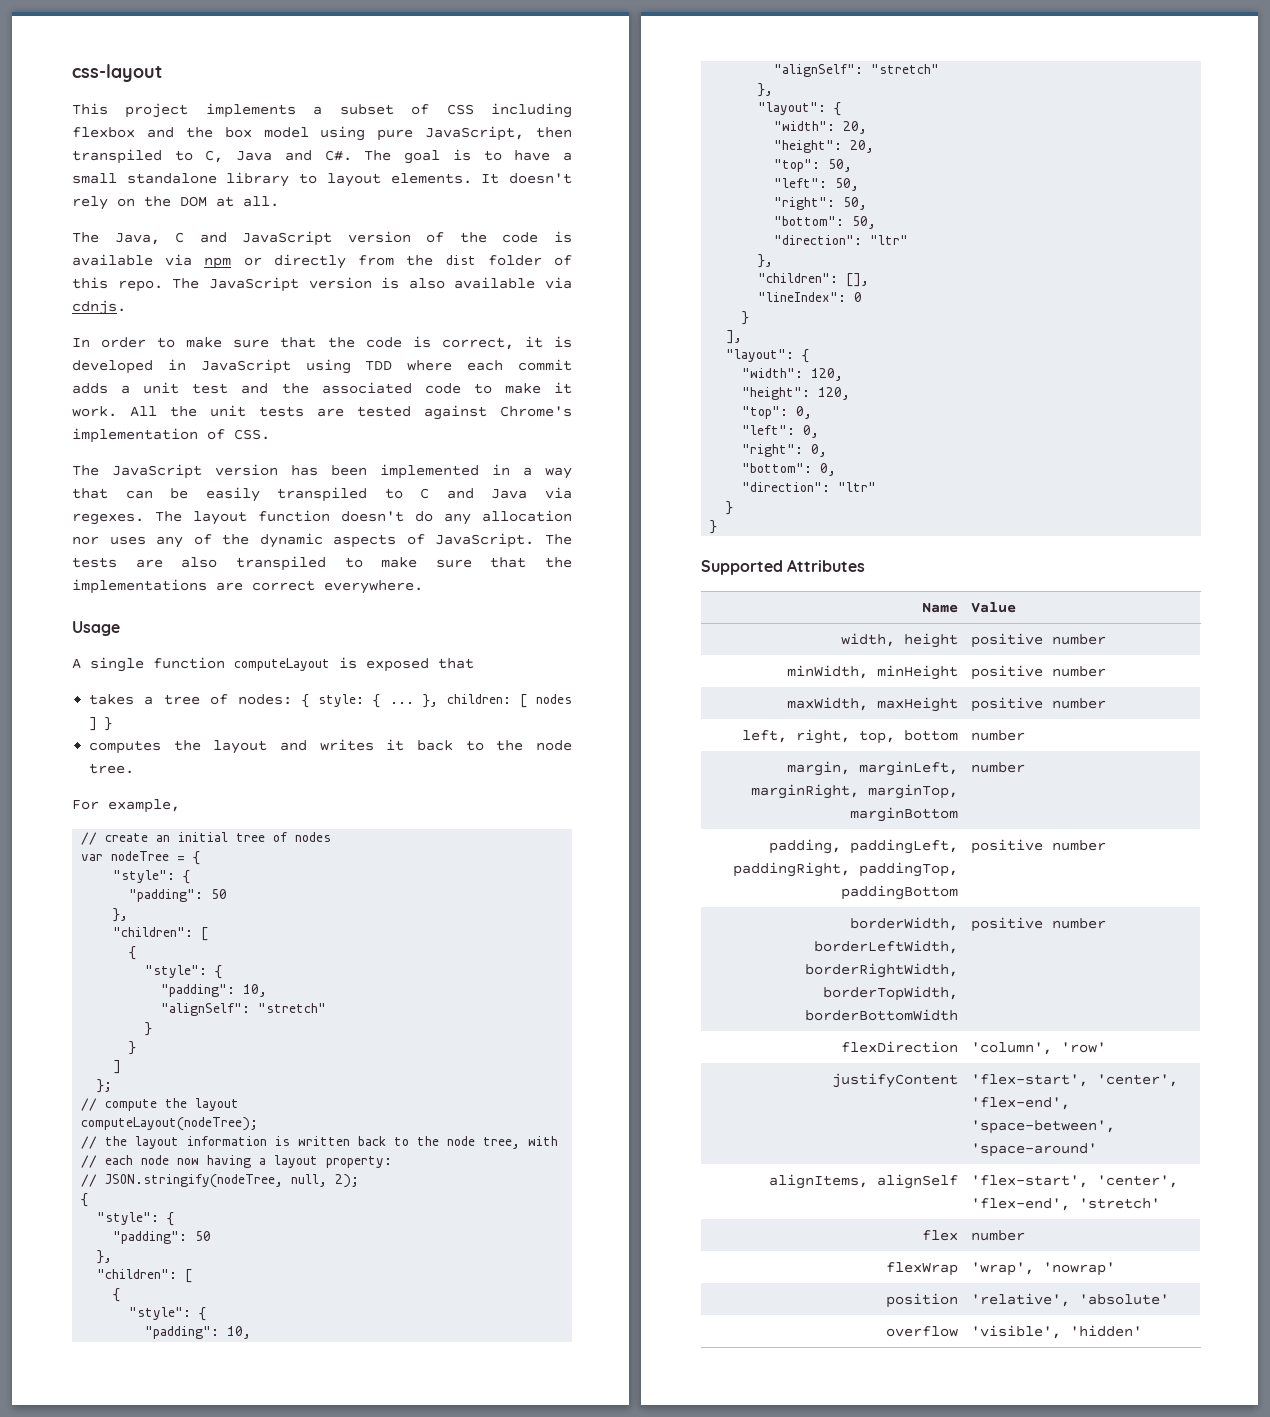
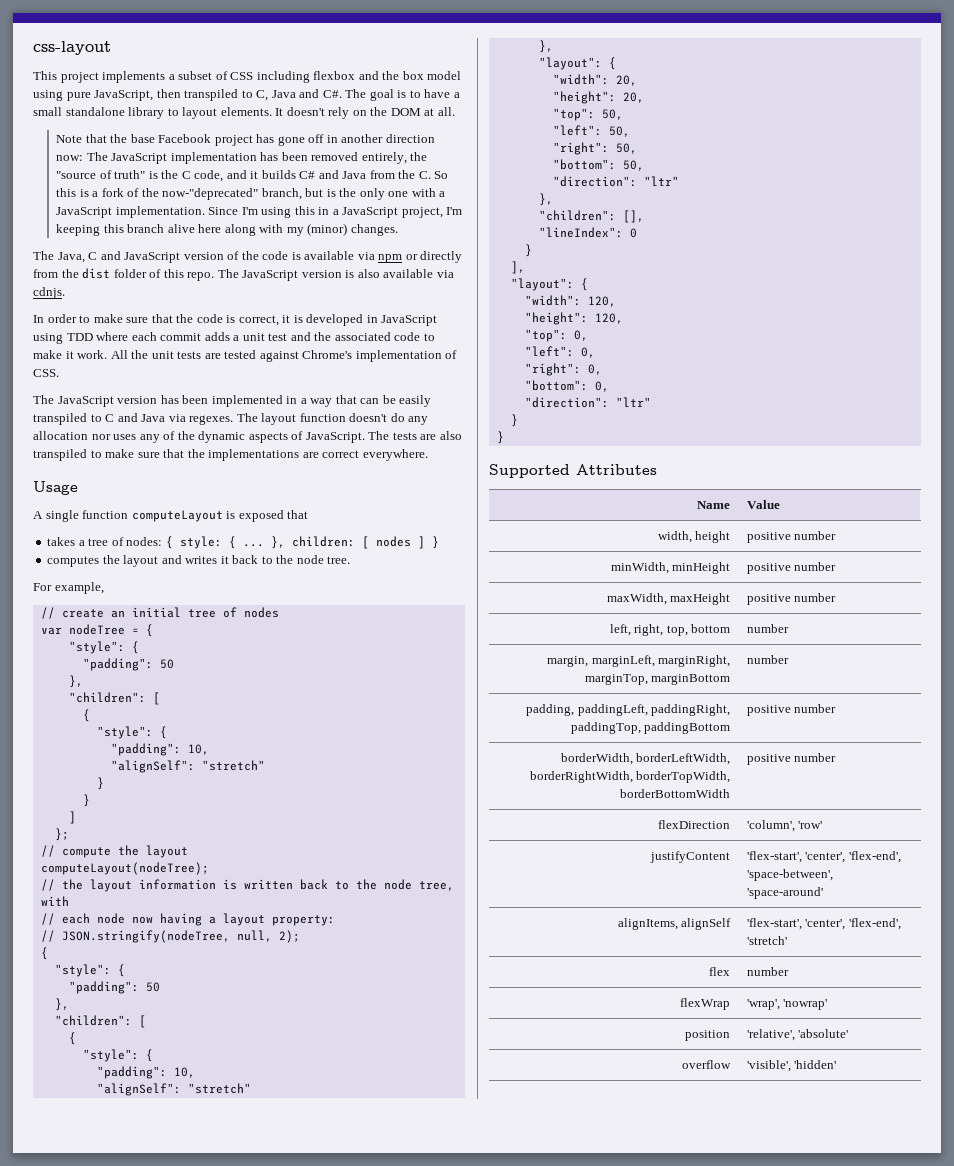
+ Note that the base Facebook project has gone off in another direction now: The JavaScript implementation has been removed entirely, the "source of truth" is the C code, and it builds C# and Java from the C. So this is a fork of the now-"deprecated" branch, but is the only one with a JavaScript implementation. Since I'm using this in a JavaScript project, I'm keeping this branch alive here along with my (minor) changes.

